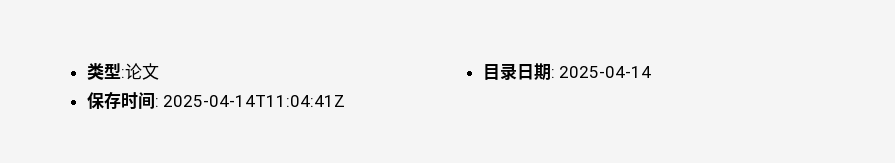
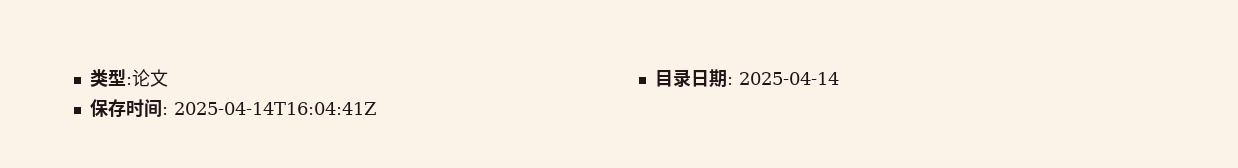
- 保存时间: 2025-04-14T11:04:41Z
+ 保存时间: 2025-04-14T16:04:41Z

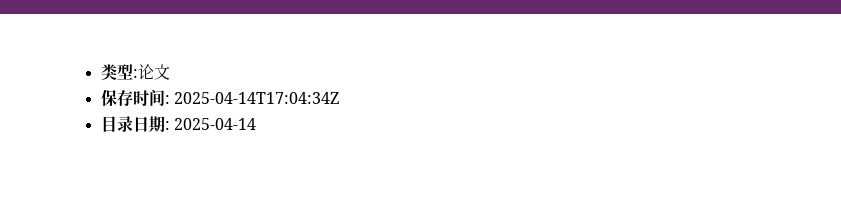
- 保存时间: 2025-04-14T16:04:41Z
+ 保存时间: 2025-04-14T17:04:34Z

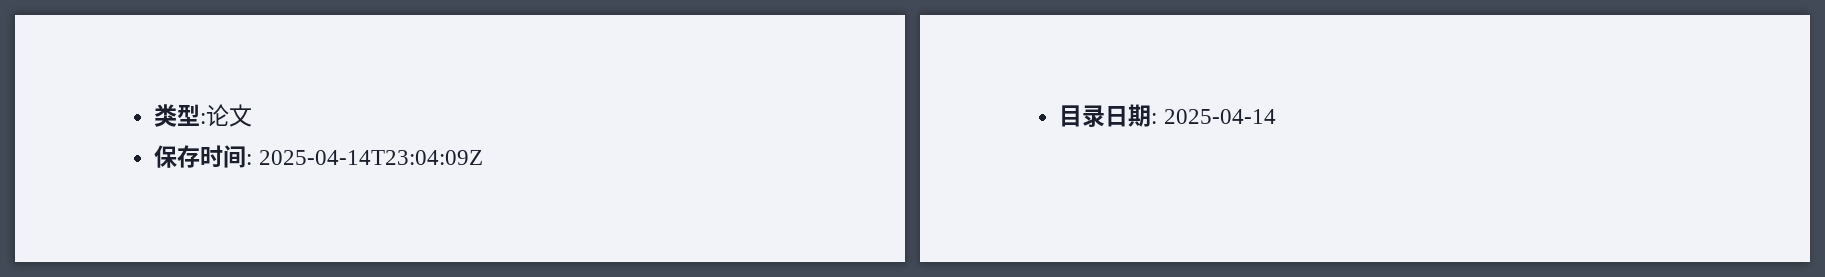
- 保存时间: 2025-04-14T17:04:34Z
+ 保存时间: 2025-04-14T23:04:09Z

